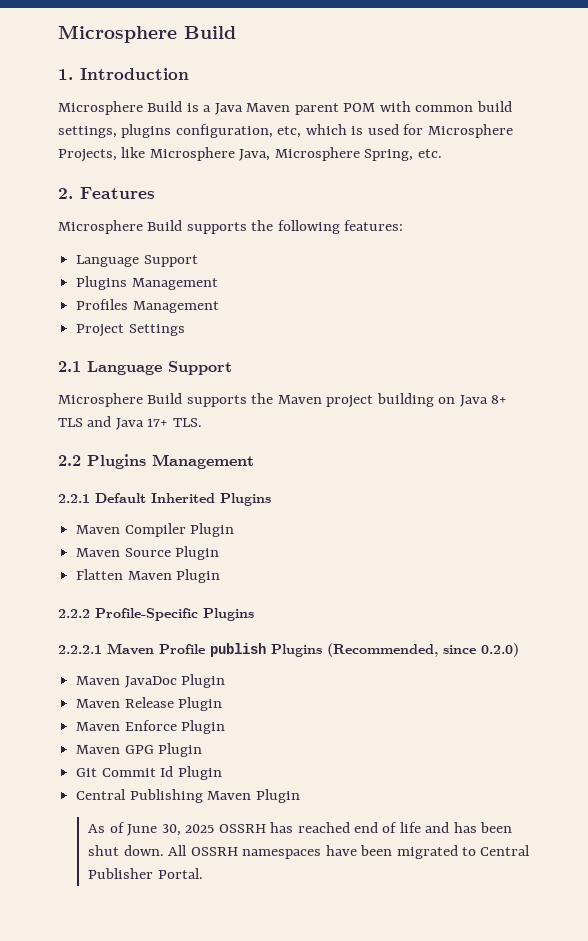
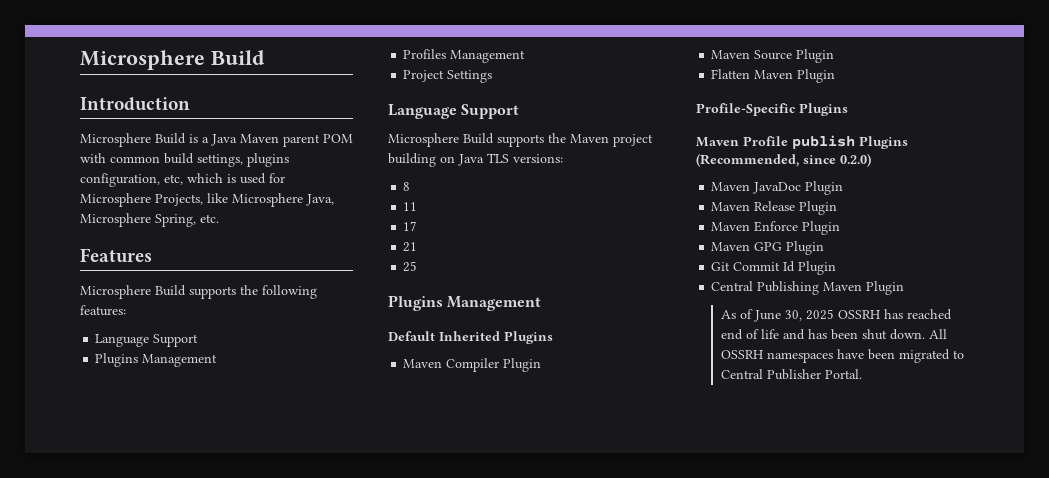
- 1. Introduction
+ Introduction
- 2. Features
+ Features
  Project Settings
- 2.1 Language Support
+ Language Support
- Microsphere Build supports the Maven project building on Java 8+ TLS and Java 17+ TLS.
- 2.2 Plugins Management
- 2.2.1 Default Inherited Plugins
+ Microsphere Build supports the Maven project building on Java TLS versions:
+ 8
+ 11
+ 17
+ 21
+ 25
+ Plugins Management
+ Default Inherited Plugins
- 2.2.2 Profile-Specific Plugins
+ Profile-Specific Plugins
- 2.2.2.1 Maven Profile publish Plugins (Recommended, since 0.2.0)
+ Maven Profile publish Plugins (Recommended, since 0.2.0)

